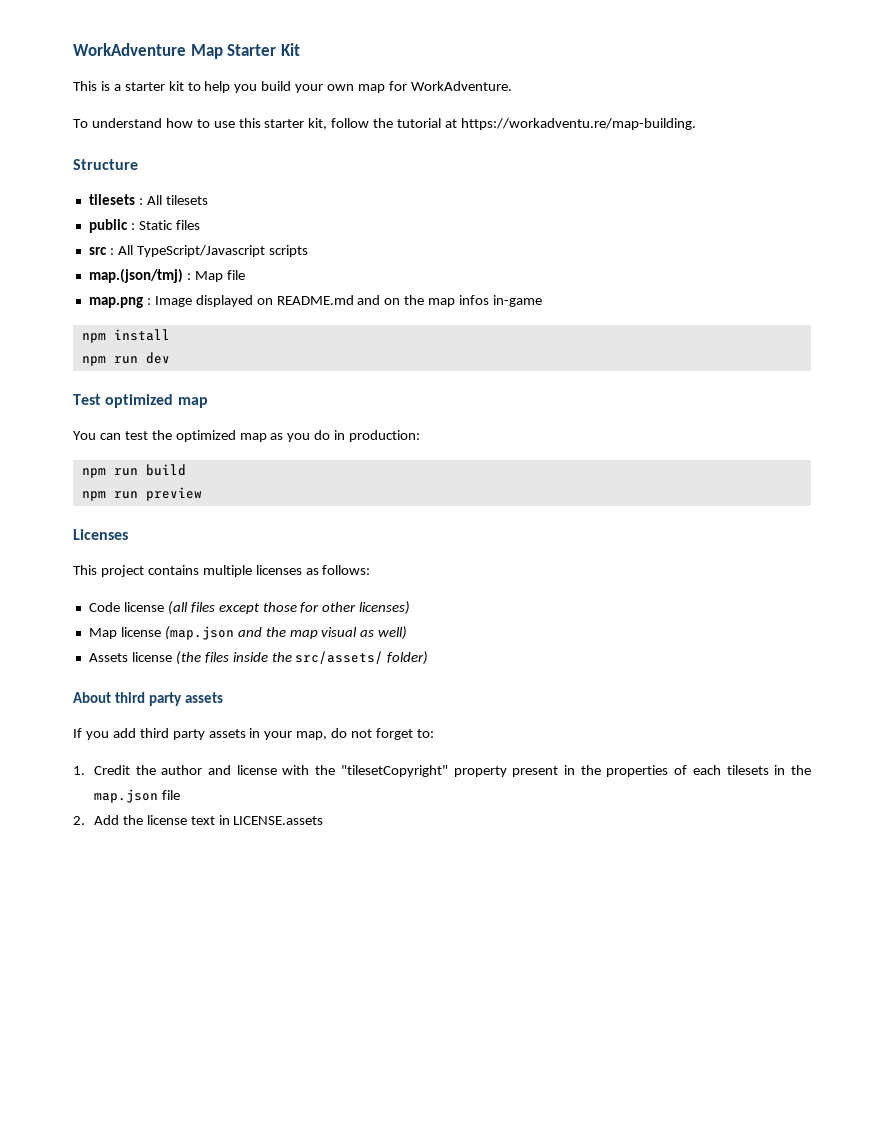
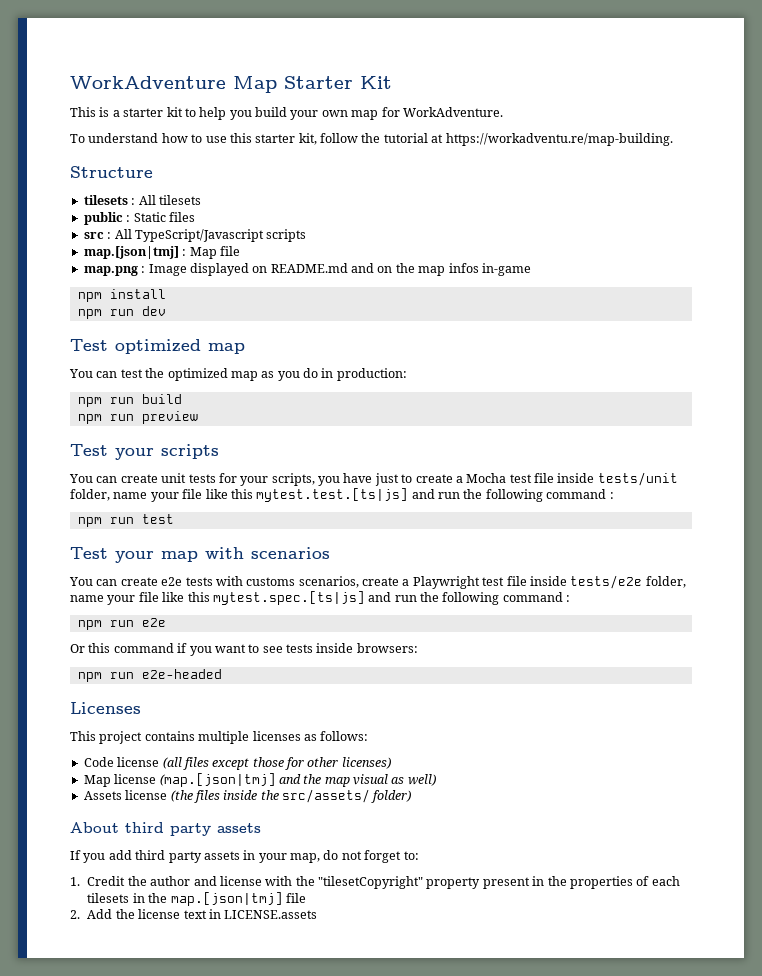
- map.(json/tmj) : Map file
+ map.[json|tmj] : Map file
+ Test your scripts
+ You can create unit tests for your scripts, you have just to create a Mocha test file inside tests/unit folder, name your file like this mytest.test.[ts|js] and run the following command :
+ npm run test
+ Test your map with scenarios
+ You can create e2e tests with customs scenarios, create a Playwright test file inside tests/e2e folder, name your file like this mytest.spec.[ts|js] and run the following command :
+ npm run e2e
+ Or this command if you want to see tests inside browsers:
+ npm run e2e-headed
- Map license (map.json and the map visual as well)
+ Map license (map.[json|tmj] and the map visual as well)
- 1. Credit the author and license with the "tilesetCopyright" property present in the properties of each tilesets in the map.json file
+ 1. Credit the author and license with the "tilesetCopyright" property present in the properties of each tilesets in the map.[json|tmj] file

